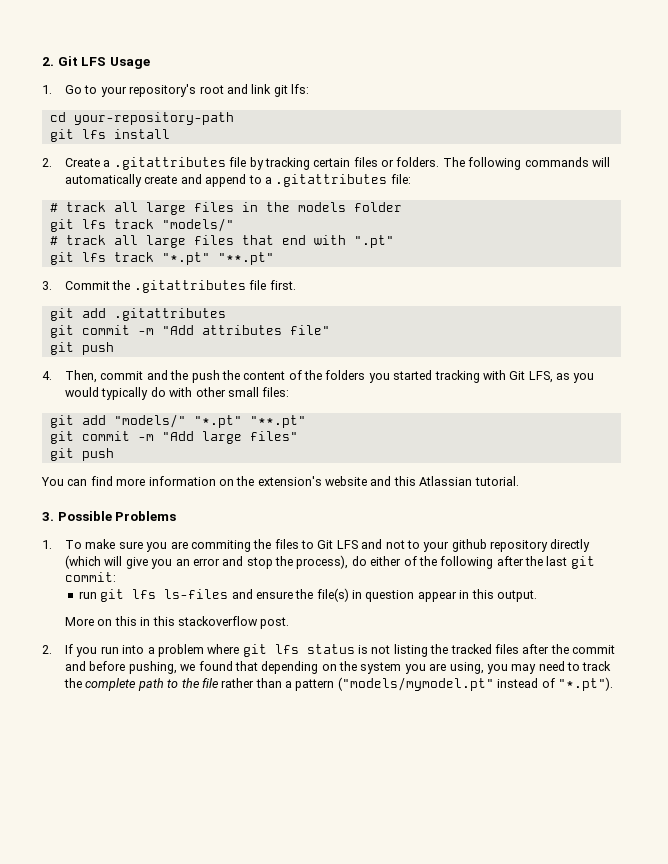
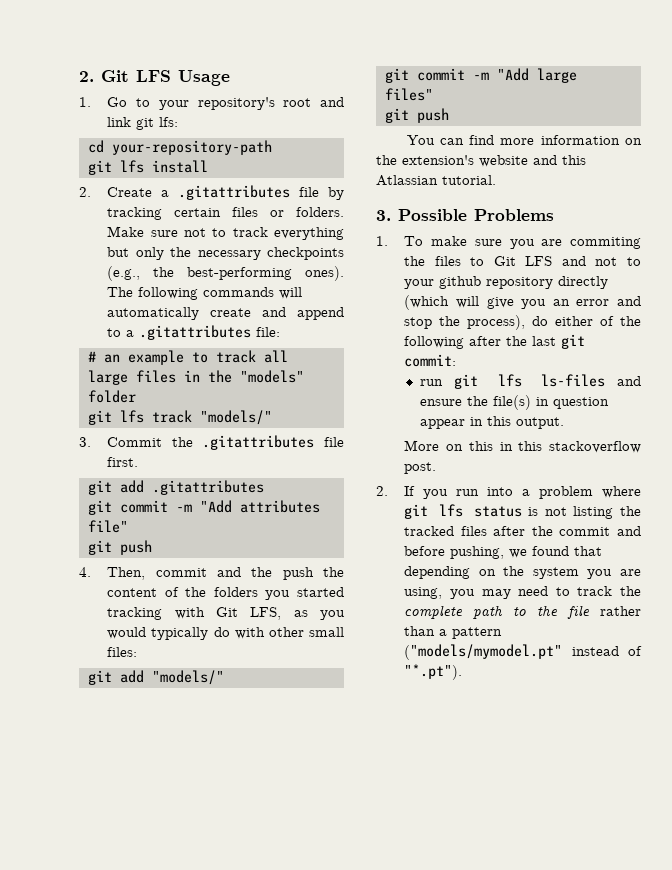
+ Make sure not to track everything but only the necessary checkpoints (e.g., the best-performing ones).
- # track all large files in the models folder
+ # an example to track all large files in the "models" folder
- # track all large files that end with ".pt"
- git lfs track "*.pt" "**.pt"
- git add "models/" "*.pt" "**.pt"
+ git add "models/"

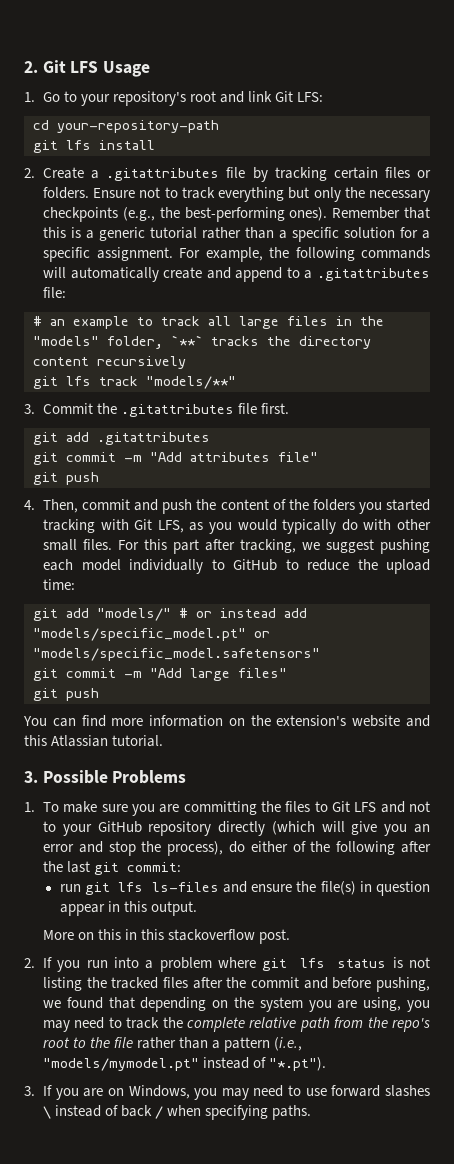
- 1. Go to your repository's root and link git lfs:
+ 1. Go to your repository's root and link Git LFS:
- Make sure not to track everything but only the necessary checkpoints (e.g., the best-performing ones).
+ Ensure not to track everything but only the necessary checkpoints (e.g., the best-performing ones).
- The following commands will automatically create and append to a .gitattributes file:
+ Remember that this is a generic tutorial rather than a specific solution for a specific assignment. For example, the following commands will automatically create and append to a .gitattributes file:
- # an example to track all large files in the "models" folder
+ # an example to track all large files in the "models" folder, `**` tracks the directory content recursively
- git lfs track "models/"
+ git lfs track "models/**"
- 4. Then, commit and the push the content of the folders you started tracking with Git LFS, as you would typically do with other small files:
- git add "models/"
+ 4. Then, commit and push the content of the folders you started tracking with Git LFS, as you would typically do with other small files. For this part after tracking, we suggest pushing each model individually to GitHub to reduce the upload time:
+ git add "models/" # or instead add "models/specific_model.pt" or "models/specific_model.safetensors"
- 1. To make sure you are commiting the files to Git LFS and not to your github repository directly (which will give you an error and stop the process), do either of the following after the last git commit:
+ 1. To make sure you are committing the files to Git LFS and not to your GitHub repository directly (which will give you an error and stop the process), do either of the following after the last git commit:
- 2. If you run into a problem where git lfs status is not listing the tracked files after the commit and before pushing, we found that depending on the system you are using, you may need to track the complete path to the file rather than a pattern ("models/mymodel.pt" instead of "*.pt").
+ 2. If you run into a problem where git lfs status is not listing the tracked files after the commit and before pushing, we found that depending on the system you are using, you may need to track the complete relative path from the repo's root to the file rather than a pattern (i.e., "models/mymodel.pt" instead of "*.pt").
+ 3. If you are on Windows, you may need to use forward slashes \ instead of back / when specifying paths.

